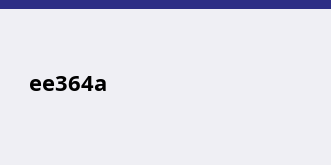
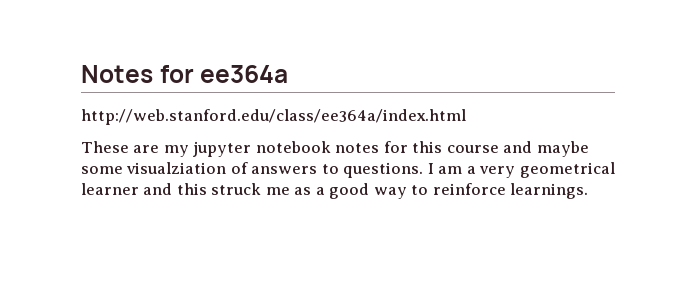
- ee364a
+ Notes for ee364a
+ http://web.stanford.edu/class/ee364a/index.html
+ These are my jupyter notebook notes for this course and maybe some visualziation of answers to questions. I am a very geometrical learner and this struck me as a good way to reinforce learnings.

